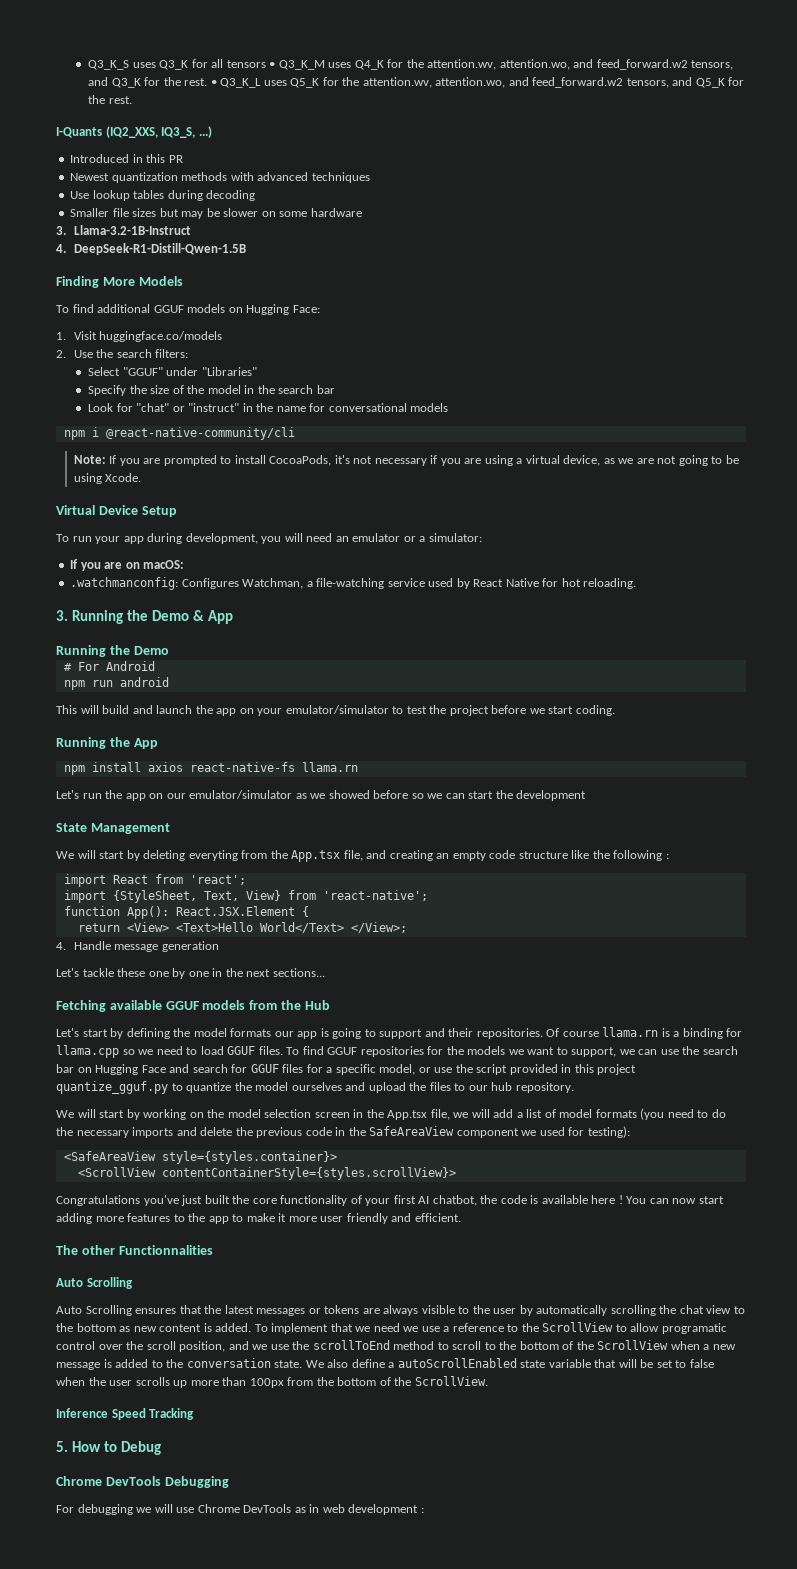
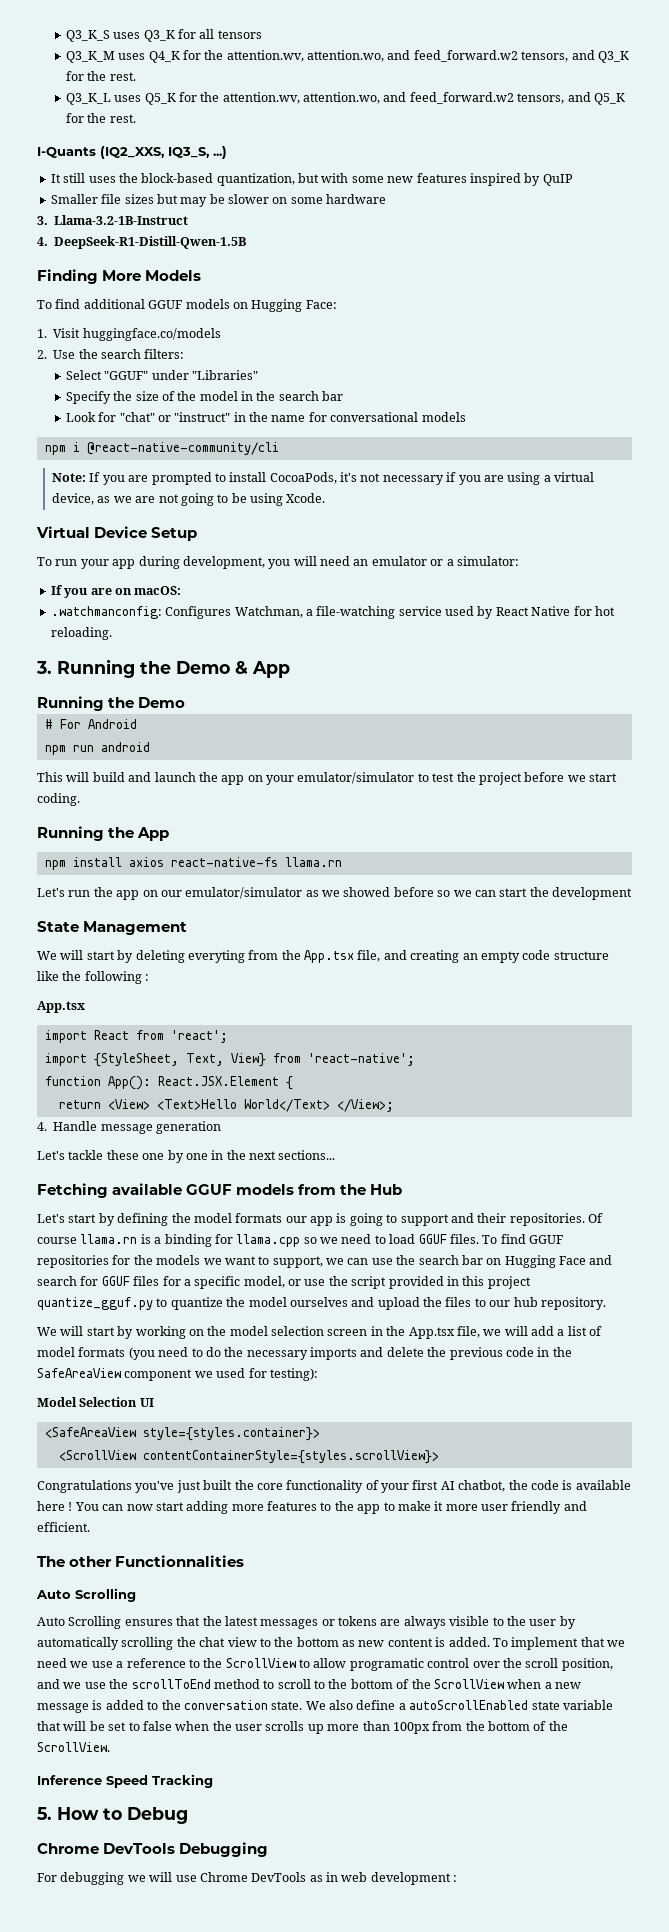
- Q3_K_S uses Q3_K for all tensors • Q3_K_M uses Q4_K for the attention.wv, attention.wo, and feed_forward.w2 tensors, and Q3_K for the rest. • Q3_K_L uses Q5_K for the attention.wv, attention.wo, and feed_forward.w2 tensors, and Q5_K for the rest.
+ Q3_K_S uses Q3_K for all tensors
+ Q3_K_M uses Q4_K for the attention.wv, attention.wo, and feed_forward.w2 tensors, and Q3_K for the rest.
+ Q3_K_L uses Q5_K for the attention.wv, attention.wo, and feed_forward.w2 tensors, and Q5_K for the rest.
- Introduced in this PR
- Newest quantization methods with advanced techniques
- Use lookup tables during decoding
+ It still uses the block-based quantization, but with some new features inspired by QuIP
  We will start by deleting everyting from the App.tsx file, and creating an empty code structure like the following :
+ App.tsx
+ Model Selection UI

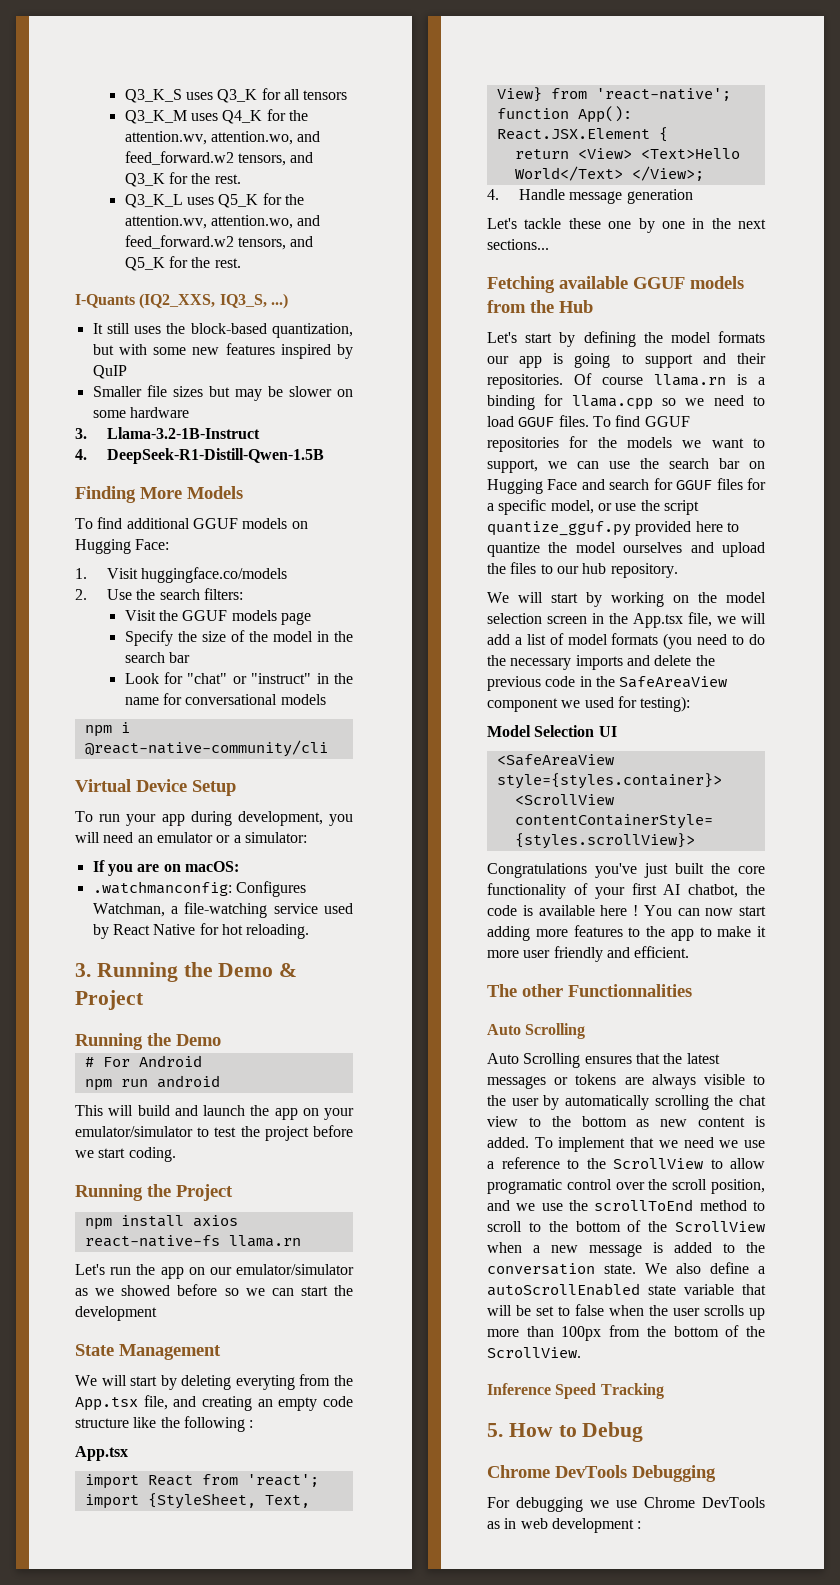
- Select "GGUF" under "Libraries"
+ Visit the GGUF models page
- Note: If you are prompted to install CocoaPods, it's not necessary if you are using a virtual device, as we are not going to be using Xcode.
- 3. Running the Demo & App
+ 3. Running the Demo & Project
- Running the App
+ Running the Project
- To find GGUF repositories for the models we want to support, we can use the search bar on Hugging Face and search for GGUF files for a specific model, or use the script provided in this project quantize_gguf.py to quantize the model ourselves and upload the files to our hub repository.
+ To find GGUF repositories for the models we want to support, we can use the search bar on Hugging Face and search for GGUF files for a specific model, or use the script quantize_gguf.py provided here to quantize the model ourselves and upload the files to our hub repository.
- For debugging we will use Chrome DevTools as in web development :
+ For debugging we use Chrome DevTools as in web development :

